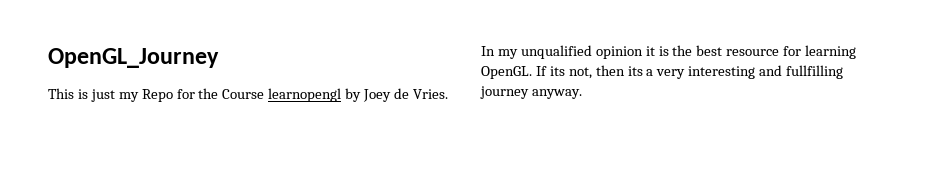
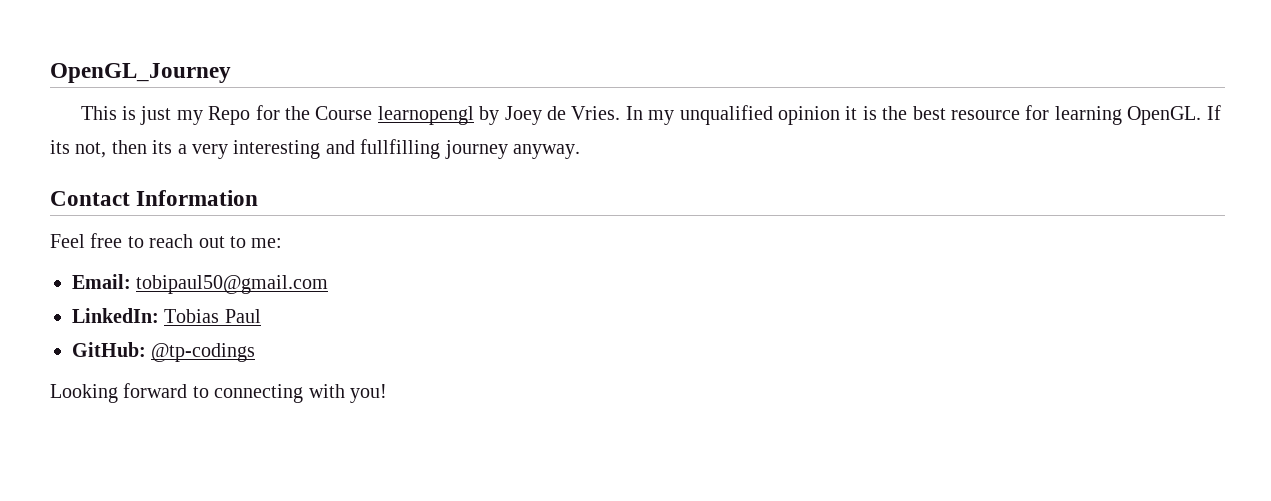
+ Contact Information
+ Feel free to reach out to me:
+ Email: tobipaul50@gmail.com
+ LinkedIn: Tobias Paul
+ GitHub: @tp-codings
+ Looking forward to connecting with you!

